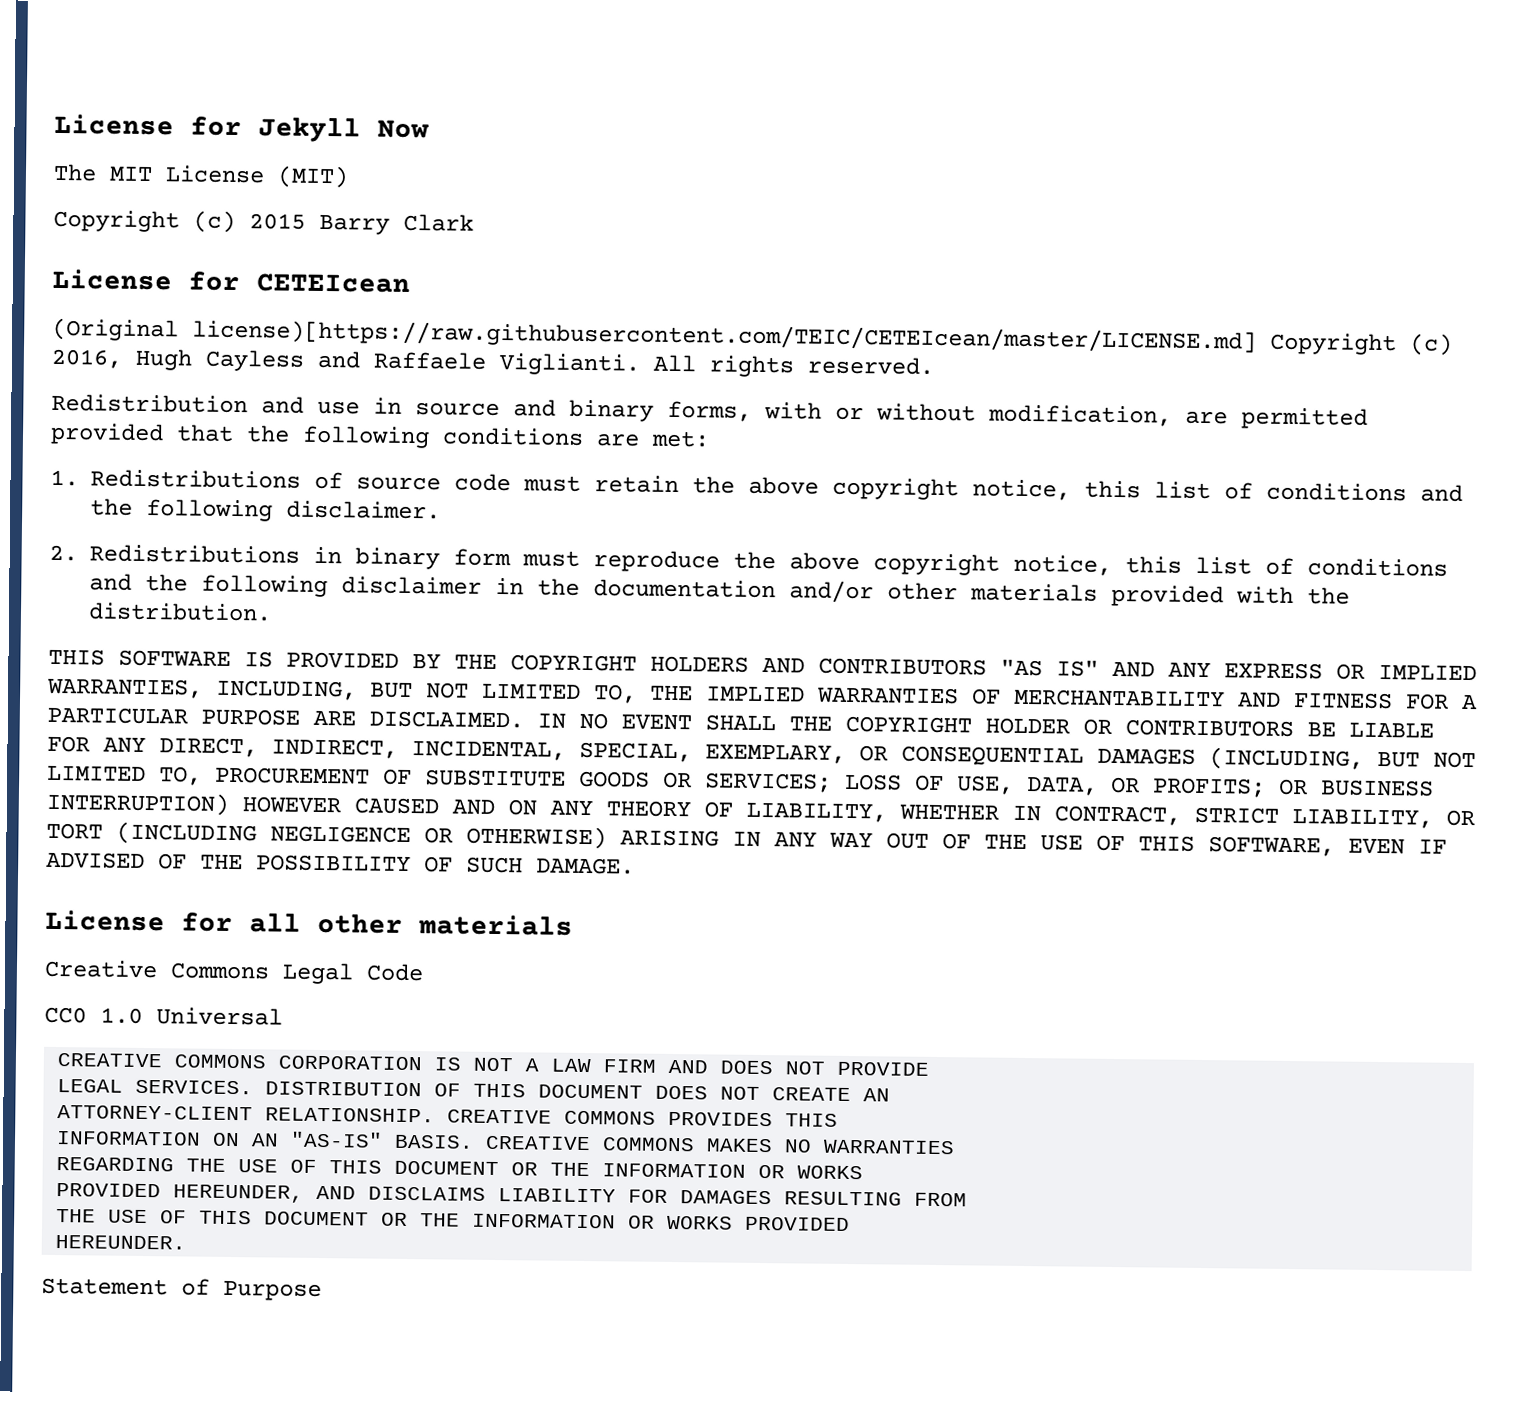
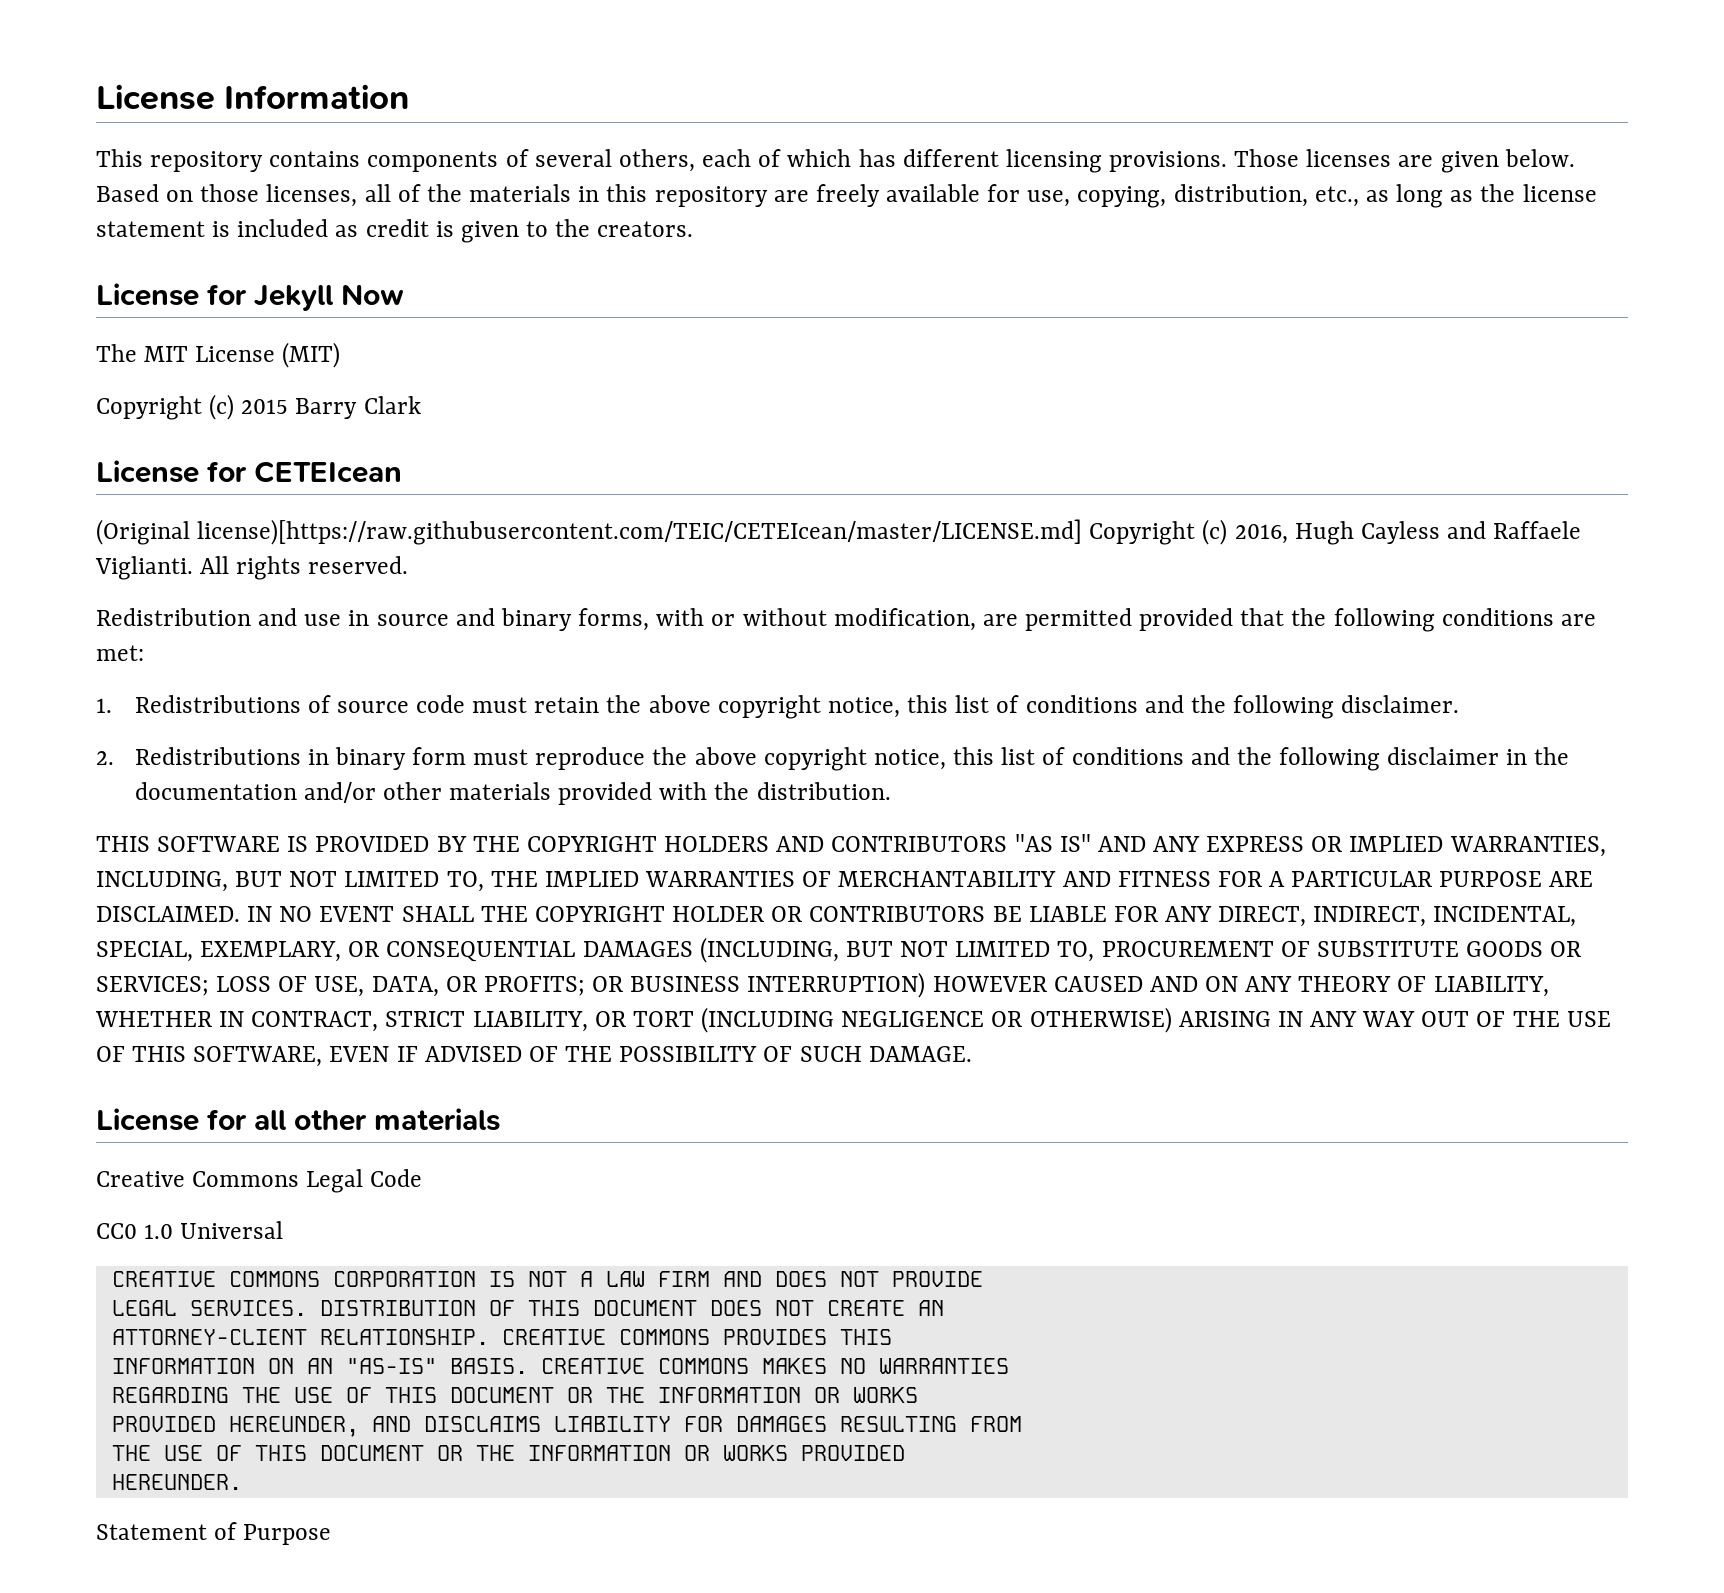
+ License Information
+ This repository contains components of several others, each of which has different licensing provisions. Those licenses are given below. Based on those licenses, all of the materials in this repository are freely available for use, copying, distribution, etc., as long as the license statement is included as credit is given to the creators.

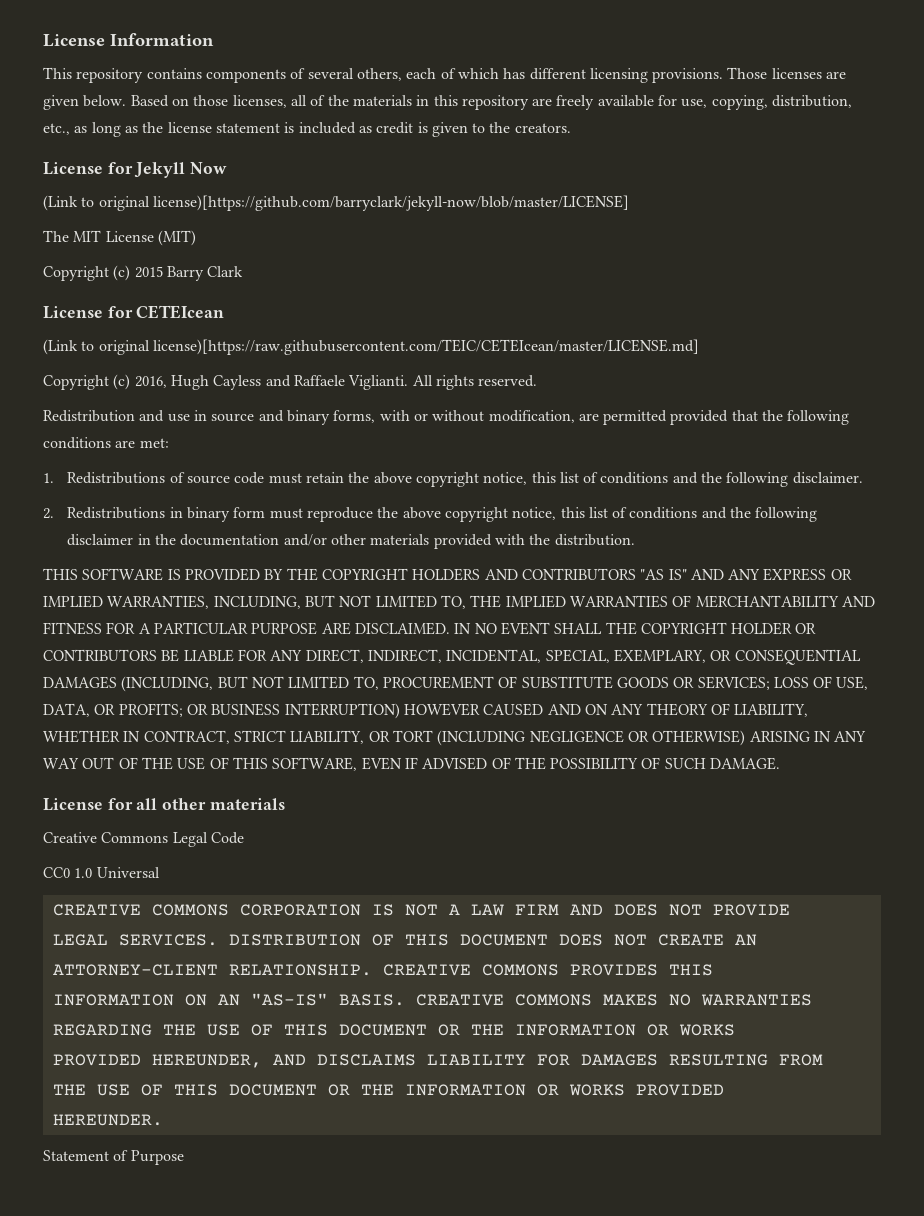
+ (Link to original license)[https://github.com/barryclark/jekyll-now/blob/master/LICENSE]
- (Original license)[https://raw.githubusercontent.com/TEIC/CETEIcean/master/LICENSE.md] Copyright (c) 2016, Hugh Cayless and Raffaele Viglianti.
+ (Link to original license)[https://raw.githubusercontent.com/TEIC/CETEIcean/master/LICENSE.md]
+ Copyright (c) 2016, Hugh Cayless and Raffaele Viglianti.

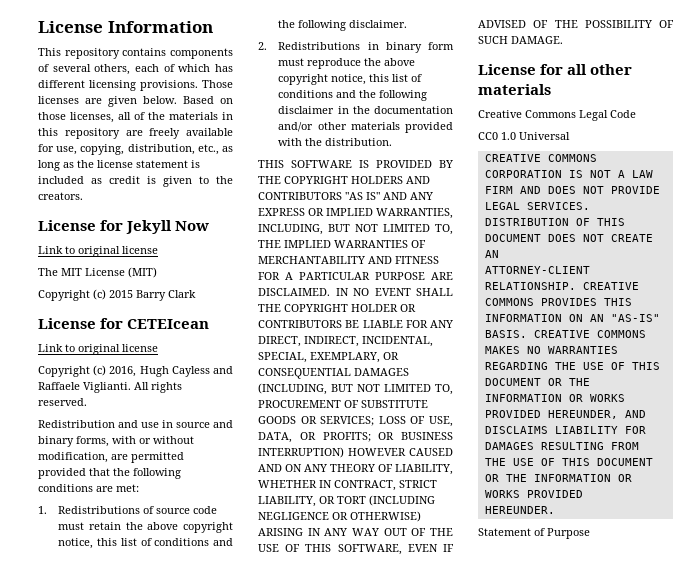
  License for Jekyll Now
- (Link to original license)[https://github.com/barryclark/jekyll-now/blob/master/LICENSE]
+ Link to original license
  License for CETEIcean
- (Link to original license)[https://raw.githubusercontent.com/TEIC/CETEIcean/master/LICENSE.md]
+ Link to original license

